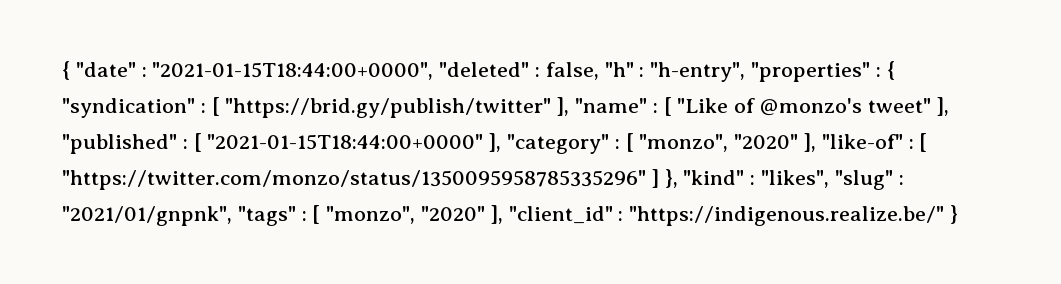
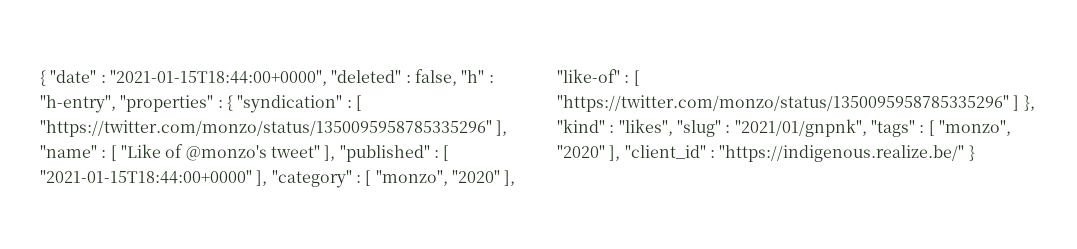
- { "date" : "2021-01-15T18:44:00+0000", "deleted" : false, "h" : "h-entry", "properties" : { "syndication" : [ "https://brid.gy/publish/twitter" ], "name" : [ "Like of @monzo's tweet" ], "published" : [ "2021-01-15T18:44:00+0000" ], "category" : [ "monzo", "2020" ], "like-of" : [ "https://twitter.com/monzo/status/1350095958785335296" ] }, "kind" : "likes", "slug" : "2021/01/gnpnk", "tags" : [ "monzo", "2020" ], "client_id" : "https://indigenous.realize.be/" }
+ { "date" : "2021-01-15T18:44:00+0000", "deleted" : false, "h" : "h-entry", "properties" : { "syndication" : [ "https://twitter.com/monzo/status/1350095958785335296" ], "name" : [ "Like of @monzo's tweet" ], "published" : [ "2021-01-15T18:44:00+0000" ], "category" : [ "monzo", "2020" ], "like-of" : [ "https://twitter.com/monzo/status/1350095958785335296" ] }, "kind" : "likes", "slug" : "2021/01/gnpnk", "tags" : [ "monzo", "2020" ], "client_id" : "https://indigenous.realize.be/" }

